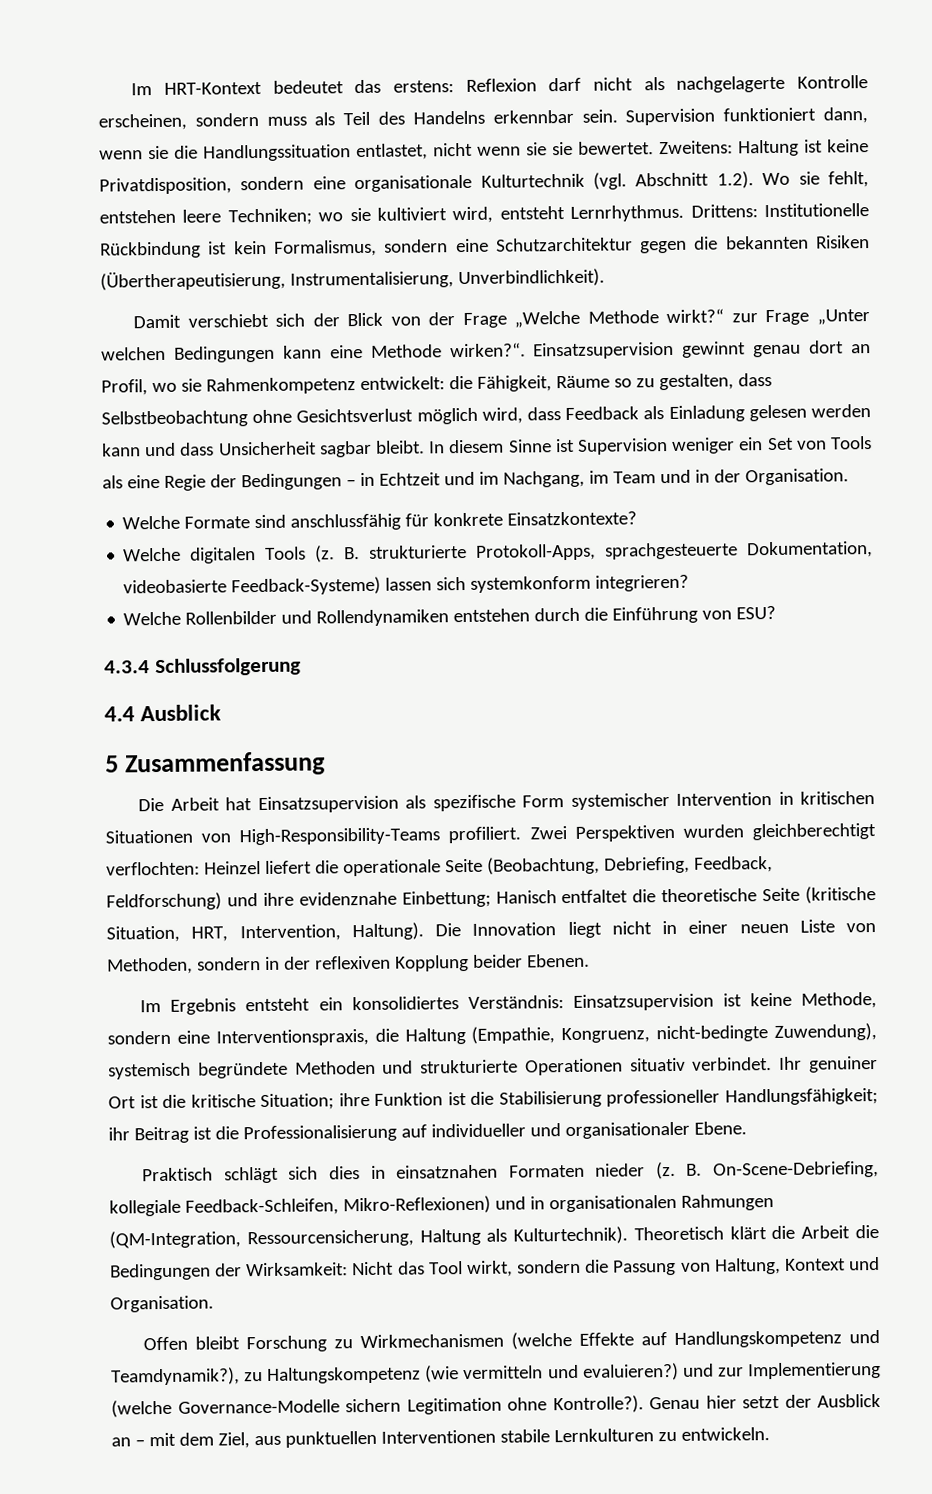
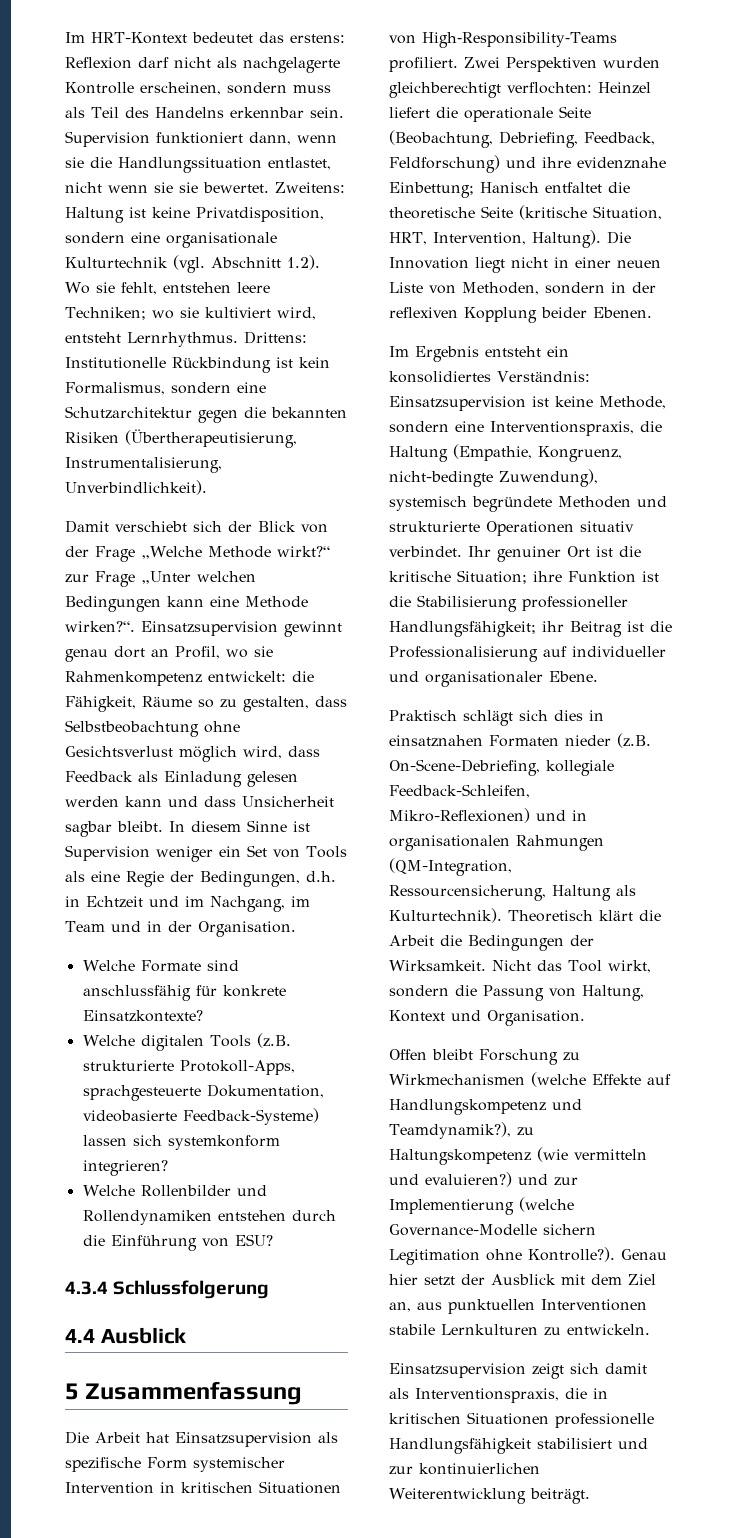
- In diesem Sinne ist Supervision weniger ein Set von Tools als eine Regie der Bedingungen – in Echtzeit und im Nachgang, im Team und in der Organisation.
+ In diesem Sinne ist Supervision weniger ein Set von Tools als eine Regie der Bedingungen, d.h. in Echtzeit und im Nachgang, im Team und in der Organisation.
- Welche digitalen Tools (z. B. strukturierte Protokoll-Apps, sprachgesteuerte Dokumentation, videobasierte Feedback-Systeme) lassen sich systemkonform integrieren?
+ Welche digitalen Tools (z.B. strukturierte Protokoll-Apps, sprachgesteuerte Dokumentation, videobasierte Feedback-Systeme) lassen sich systemkonform integrieren?
- Praktisch schlägt sich dies in einsatznahen Formaten nieder (z. B. On-Scene-Debriefing, kollegiale Feedback-Schleifen, Mikro-Reflexionen) und in organisationalen Rahmungen (QM-Integration, Ressourcensicherung, Haltung als Kulturtechnik).
+ Praktisch schlägt sich dies in einsatznahen Formaten nieder (z.B. On-Scene-Debriefing, kollegiale Feedback-Schleifen, Mikro-Reflexionen) und in organisationalen Rahmungen (QM-Integration, Ressourcensicherung, Haltung als Kulturtechnik).
- Theoretisch klärt die Arbeit die Bedingungen der Wirksamkeit: Nicht das Tool wirkt, sondern die Passung von Haltung, Kontext und Organisation.
+ Theoretisch klärt die Arbeit die Bedingungen der Wirksamkeit. Nicht das Tool wirkt, sondern die Passung von Haltung, Kontext und Organisation.
- Genau hier setzt der Ausblick an – mit dem Ziel, aus punktuellen Interventionen stabile Lernkulturen zu entwickeln.
+ Genau hier setzt der Ausblick mit dem Ziel an, aus punktuellen Interventionen stabile Lernkulturen zu entwickeln.
+ Einsatzsupervision zeigt sich damit als Interventionspraxis, die in kritischen Situationen professionelle Handlungsfähigkeit stabilisiert und zur kontinuierlichen Weiterentwicklung beiträgt.

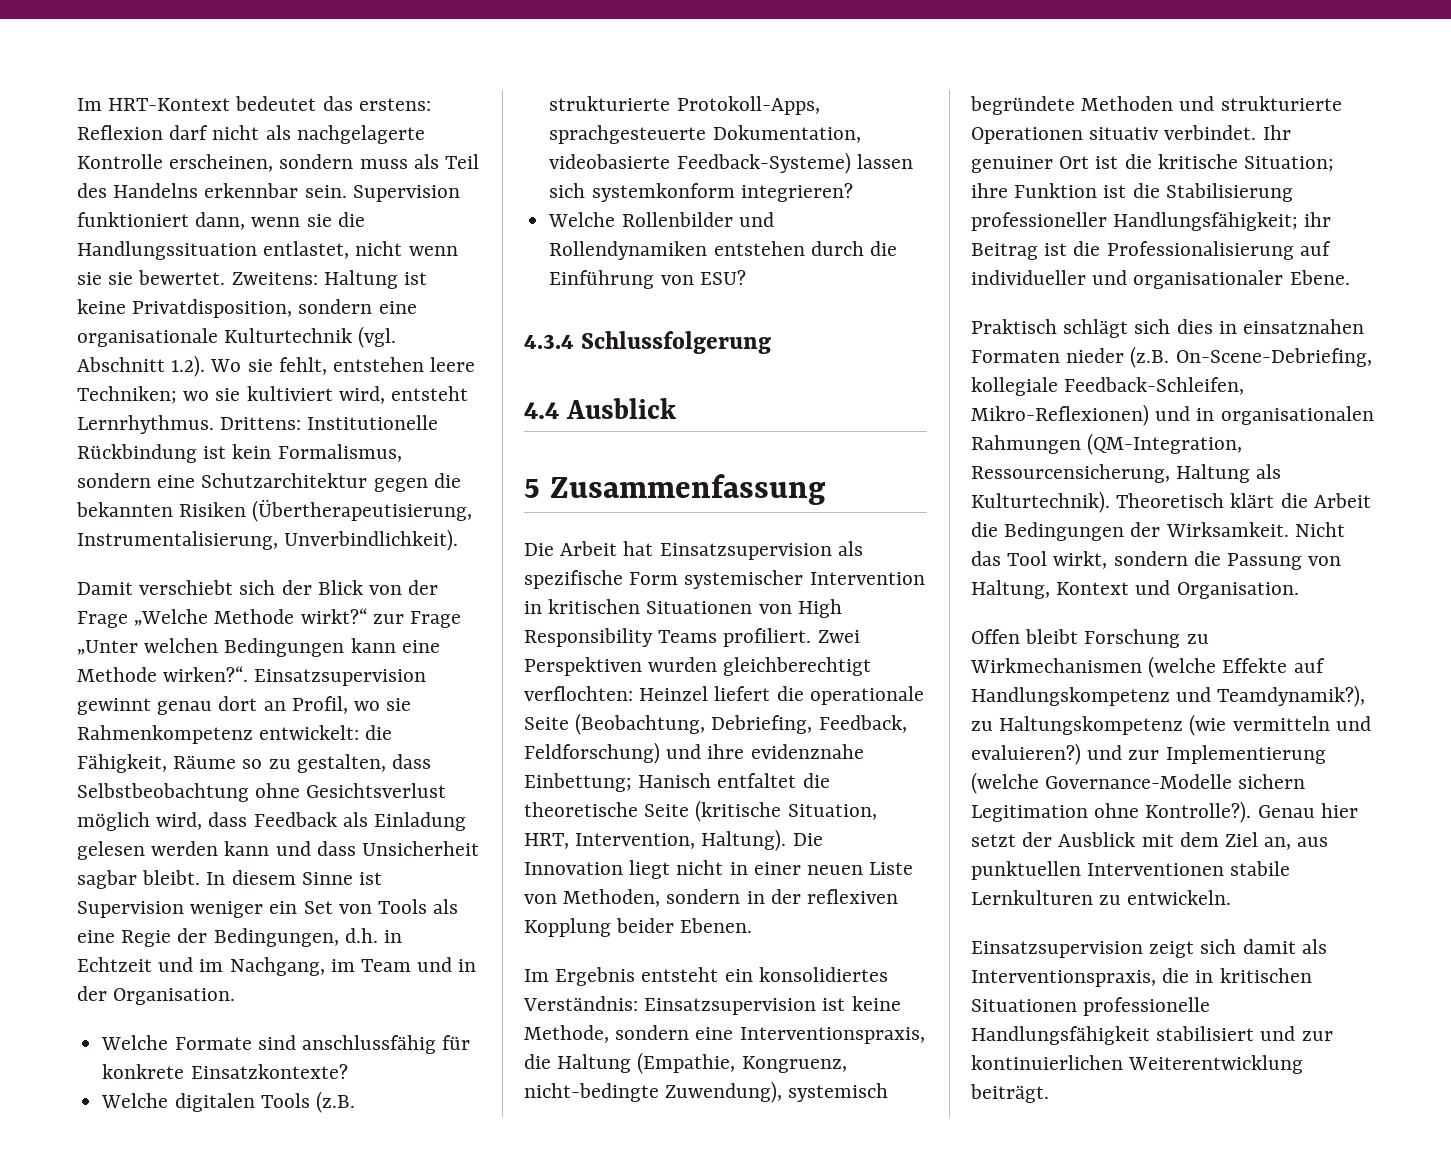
- Die Arbeit hat Einsatzsupervision als spezifische Form systemischer Intervention in kritischen Situationen von High‑Responsibility‑Teams profiliert.
+ Die Arbeit hat Einsatzsupervision als spezifische Form systemischer Intervention in kritischen Situationen von High Responsibility Teams profiliert.

